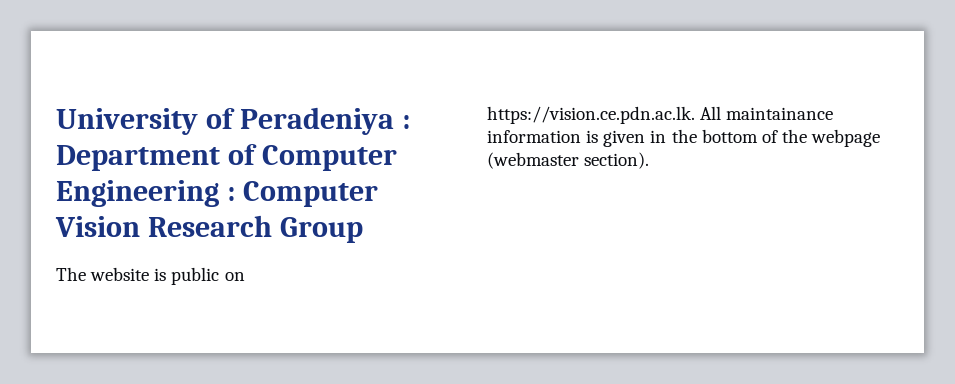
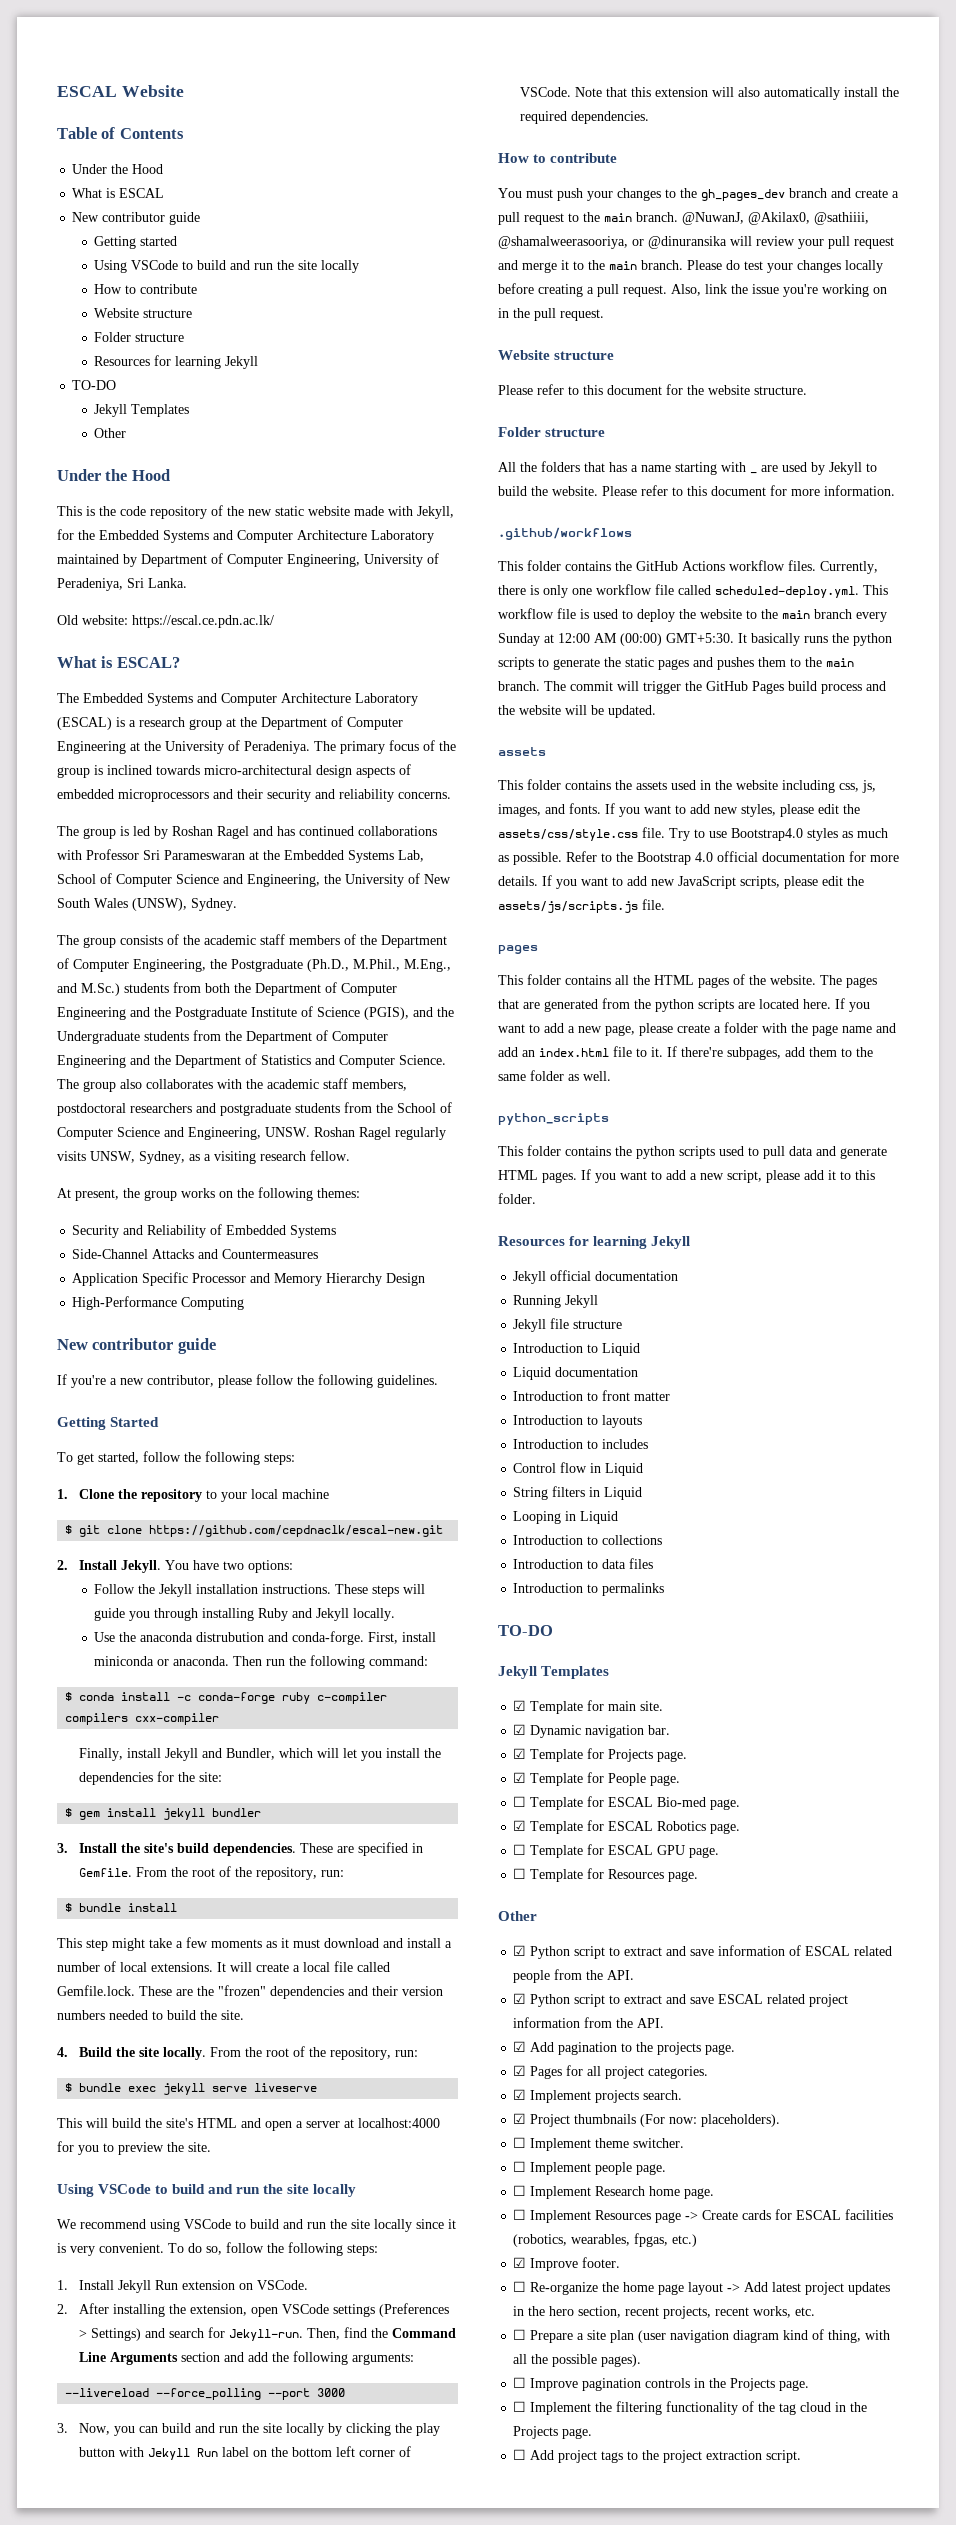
- University of Peradeniya : Department of Computer Engineering : Computer Vision Research Group
- The website is public on https://vision.ce.pdn.ac.lk. All maintainance information is given in the bottom of the webpage (webmaster section).
+ ESCAL Website
+ Table of Contents
+ Under the Hood
+ What is ESCAL
+ New contributor guide
+ Getting started
+ Using VSCode to build and run the site locally
+ How to contribute
+ Website structure
+ Folder structure
+ Resources for learning Jekyll
+ TO-DO
+ Jekyll Templates
+ Other
+ Under the Hood
+ This is the code repository of the new static website made with Jekyll, for the Embedded Systems and Computer Architecture Laboratory maintained by Department of Computer Engineering, University of Peradeniya, Sri Lanka.
+ Old website: https://escal.ce.pdn.ac.lk/
+ What is ESCAL?
+ The Embedded Systems and Computer Architecture Laboratory (ESCAL) is a research group at the Department of Computer Engineering at the University of Peradeniya. The primary focus of the group is inclined towards micro-architectural design aspects of embedded microprocessors and their security and reliability concerns.
+ The group is led by Roshan Ragel and has continued collaborations with Professor Sri Parameswaran at the Embedded Systems Lab, School of Computer Science and Engineering, the University of New South Wales (UNSW), Sydney.
+ The group consists of the academic staff members of the Department of Computer Engineering, the Postgraduate (Ph.D., M.Phil., M.Eng., and M.Sc.) students from both the Department of Computer Engineering and the Postgraduate Institute of Science (PGIS), and the Undergraduate students from the Department of Computer Engineering and the Department of Statistics and Computer Science. The group also collaborates with the academic staff members, postdoctoral researchers and postgraduate students from the School of Computer Science and Engineering, UNSW. Roshan Ragel regularly visits UNSW, Sydney, as a visiting research fellow.
+ At present, the group works on the following themes:
+ Security and Reliability of Embedded Systems
+ Side-Channel Attacks and Countermeasures
+ Application Specific Processor and Memory Hierarchy Design
+ High-Performance Computing
+ New contributor guide
+ If you're a new contributor, please follow the following guidelines.
+ Getting Started
+ To get started, follow the following steps:
+ 1. Clone the repository to your local machine
+ $ git clone https://github.com/cepdnaclk/escal-new.git
+ 2. Install Jekyll. You have two options:
+ Follow the Jekyll installation instructions. These steps will guide you through installing Ruby and Jekyll locally.
+ Use the anaconda distrubution and conda-forge. First, install miniconda or anaconda. Then run the following command:
+ $ conda install -c conda-forge ruby c-compiler compilers cxx-compiler
+ Finally, install Jekyll and Bundler, which will let you install the dependencies for the site:
+ $ gem install jekyll bundler
+ 3. Install the site's build dependencies. These are specified in Gemfile. From the root of the repository, run:
+ $ bundle install
+ This step might take a few moments as it must download and install a number of local extensions. It will create a local file called Gemfile.lock. These are the "frozen" dependencies and their version numbers needed to build the site.
+ 4. Build the site locally. From the root of the repository, run:
+ $ bundle exec jekyll serve liveserve
+ This will build the site's HTML and open a server at localhost:4000 for you to preview the site.
+ Using VSCode to build and run the site locally
+ We recommend using VSCode to build and run the site locally since it is very convenient. To do so, follow the following steps:
+ 1. Install Jekyll Run extension on VSCode.
+ 2. After installing the extension, open VSCode settings (Preferences > Settings) and search for Jekyll-run. Then, find the Command Line Arguments section and add the following arguments:
+ --livereload --force_polling --port 3000
+ 3. Now, you can build and run the site locally by clicking the play button with Jekyll Run label on the bottom left corner of VSCode. Note that this extension will also automatically install the required dependencies.
+ How to contribute
+ You must push your changes to the gh_pages_dev branch and create a pull request to the main branch. @NuwanJ, @Akilax0, @sathiiii, @shamalweerasooriya, or @dinuransika will review your pull request and merge it to the main branch. Please do test your changes locally before creating a pull request. Also, link the issue you're working on in the pull request.
+ Website structure
+ Please refer to this document for the website structure.
+ Folder structure
+ All the folders that has a name starting with _ are used by Jekyll to build the website. Please refer to this document for more information.
+ .github/workflows
+ This folder contains the GitHub Actions workflow files. Currently, there is only one workflow file called scheduled-deploy.yml. This workflow file is used to deploy the website to the main branch every Sunday at 12:00 AM (00:00) GMT+5:30. It basically runs the python scripts to generate the static pages and pushes them to the main branch. The commit will trigger the GitHub Pages build process and the website will be updated.
+ assets
+ This folder contains the assets used in the website including css, js, images, and fonts. If you want to add new styles, please edit the assets/css/style.css file. Try to use Bootstrap4.0 styles as much as possible. Refer to the Bootstrap 4.0 official documentation for more details. If you want to add new JavaScript scripts, please edit the assets/js/scripts.js file.
+ pages
+ This folder contains all the HTML pages of the website. The pages that are generated from the python scripts are located here. If you want to add a new page, please create a folder with the page name and add an index.html file to it. If there're subpages, add them to the same folder as well.
+ python_scripts
+ This folder contains the python scripts used to pull data and generate HTML pages. If you want to add a new script, please add it to this folder.
+ Resources for learning Jekyll
+ Jekyll official documentation
+ Running Jekyll
+ Jekyll file structure
+ Introduction to Liquid
+ Liquid documentation
+ Introduction to front matter
+ Introduction to layouts
+ Introduction to includes
+ Control flow in Liquid
+ String filters in Liquid
+ Looping in Liquid
+ Introduction to collections
+ Introduction to data files
+ Introduction to permalinks
+ TO-DO
+ Jekyll Templates
+ ☑ Template for main site.
+ ☑ Dynamic navigation bar.
+ ☑ Template for Projects page.
+ ☑ Template for People page.
+ ☐ Template for ESCAL Bio-med page.
+ ☑ Template for ESCAL Robotics page.
+ ☐ Template for ESCAL GPU page.
+ ☐ Template for Resources page.
+ Other
+ ☑ Python script to extract and save information of ESCAL related people from the API.
+ ☑ Python script to extract and save ESCAL related project information from the API.
+ ☑ Add pagination to the projects page.
+ ☑ Pages for all project categories.
+ ☑ Implement projects search.
+ ☑ Project thumbnails (For now: placeholders).
+ ☐ Implement theme switcher.
+ ☐ Implement people page.
+ ☐ Implement Research home page.
+ ☐ Implement Resources page -> Create cards for ESCAL facilities (robotics, wearables, fpgas, etc.)
+ ☑ Improve footer.
+ ☐ Re-organize the home page layout -> Add latest project updates in the hero section, recent projects, recent works, etc.
+ ☐ Prepare a site plan (user navigation diagram kind of thing, with all the possible pages).
+ ☐ Improve pagination controls in the Projects page.
+ ☐ Implement the filtering functionality of the tag cloud in the Projects page.
+ ☐ Add project tags to the project extraction script.

